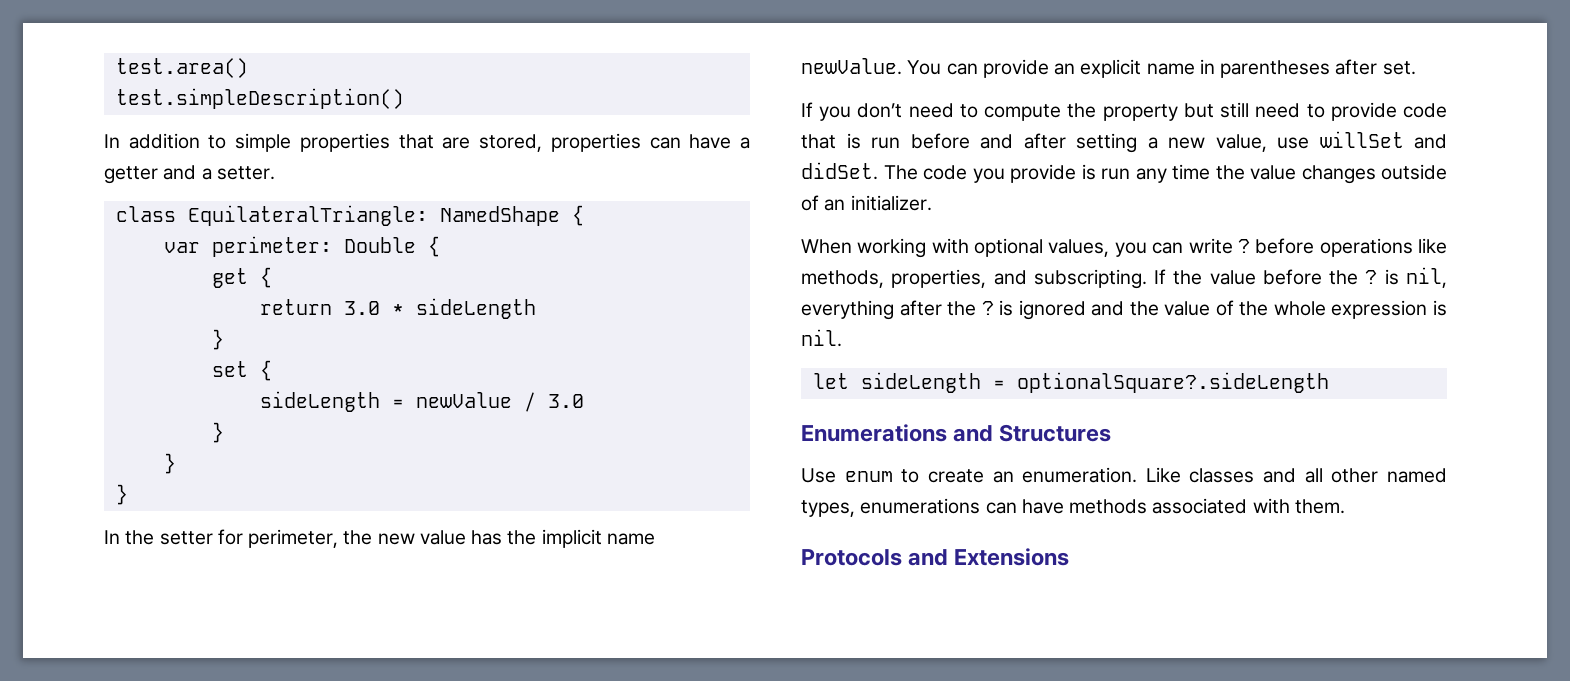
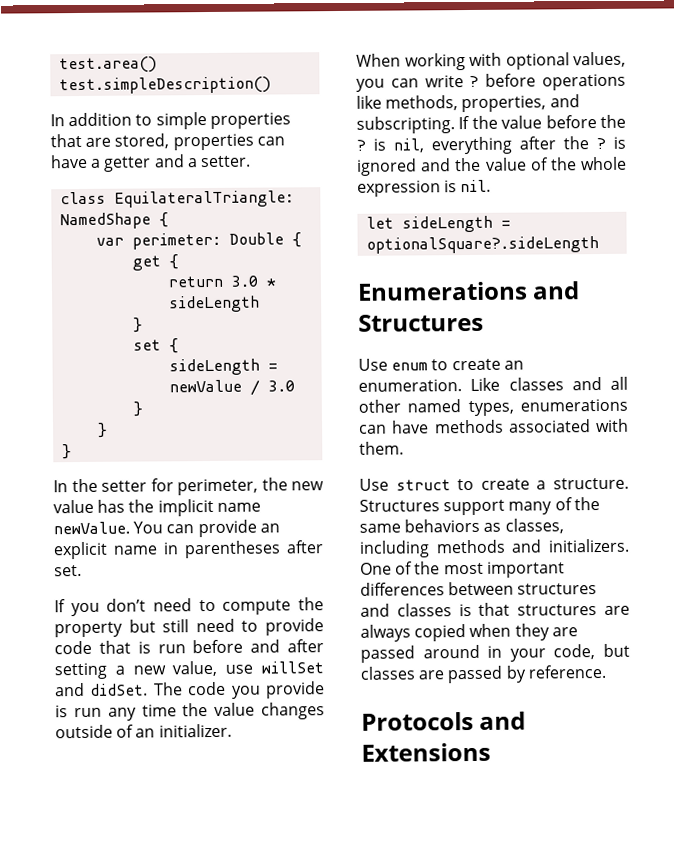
+ Use struct to create a structure. Structures support many of the same behaviors as classes, including methods and initializers. One of the most important differences between structures and classes is that structures are always copied when they are passed around in your code, but classes are passed by reference.

